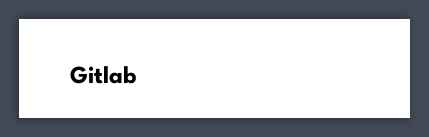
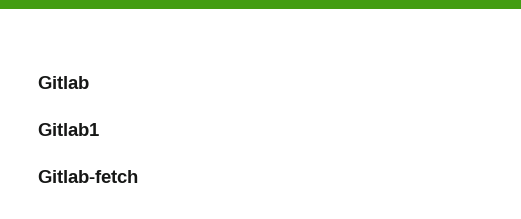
+ Gitlab1
+ Gitlab-fetch

